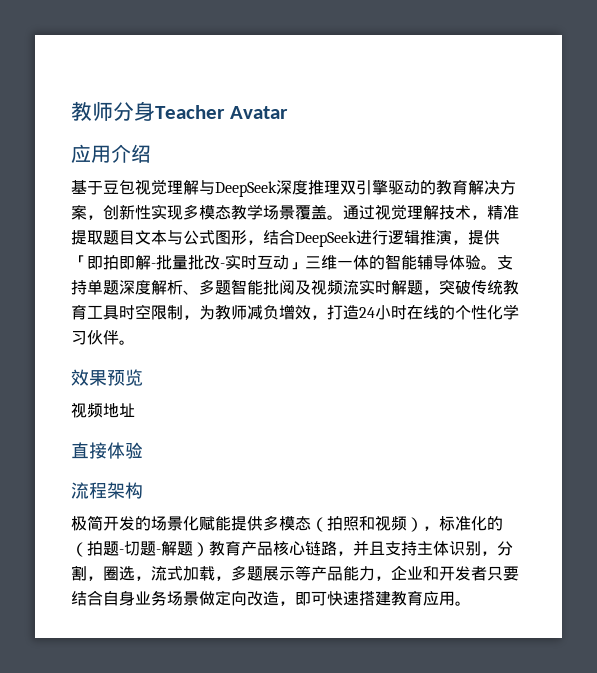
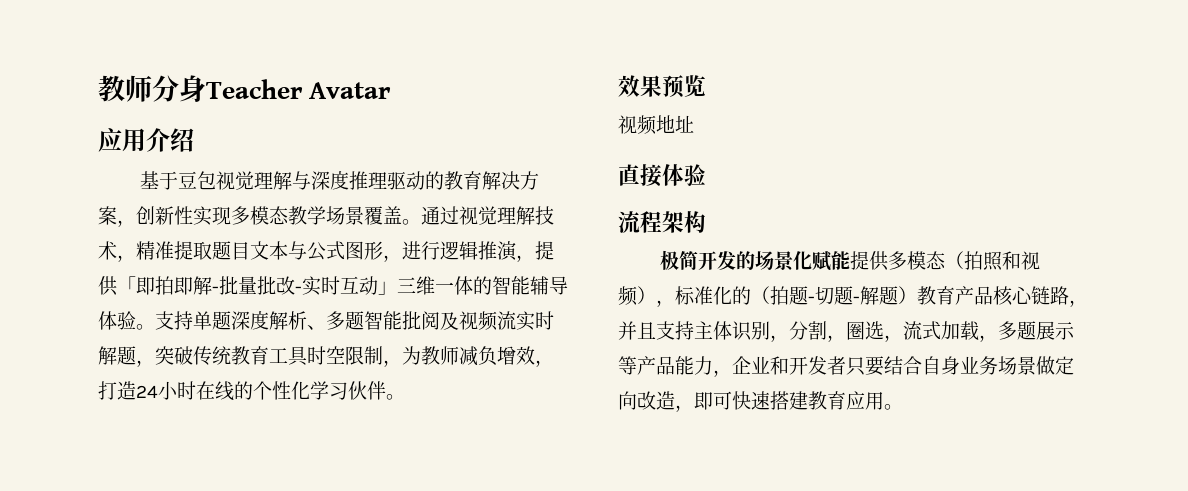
- 基于豆包视觉理解与DeepSeek深度推理双引擎驱动的教育解决方案，创新性实现多模态教学场景覆盖。
+ 基于豆包视觉理解与深度推理驱动的教育解决方案，创新性实现多模态教学场景覆盖。
- 通过视觉理解技术，精准提取题目文本与公式图形，结合DeepSeek进行逻辑推演，提供「即拍即解-批量批改-实时互动」三维一体的智能辅导体验。
+ 通过视觉理解技术，精准提取题目文本与公式图形，进行逻辑推演，提供「即拍即解-批量批改-实时互动」三维一体的智能辅导体验。

